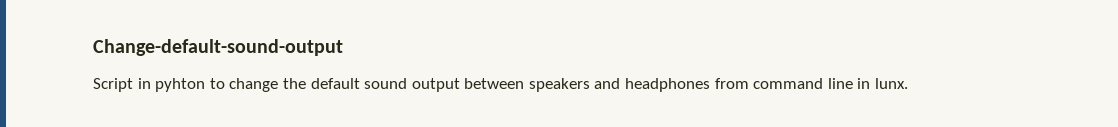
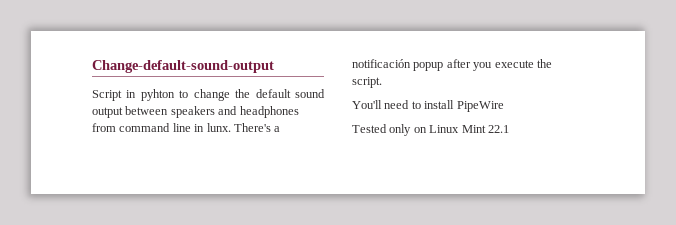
+ There's a notificación popup after you execute the script.
+ You'll need to install PipeWire
+ Tested only on Linux Mint 22.1

